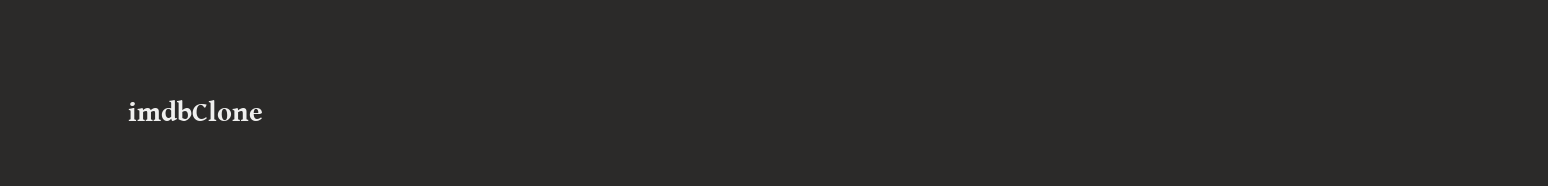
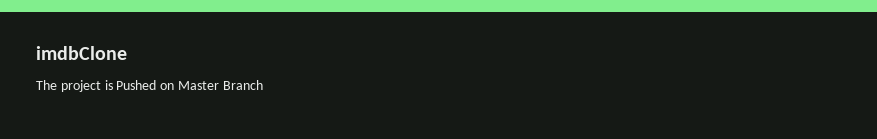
+ The project is Pushed on Master Branch

